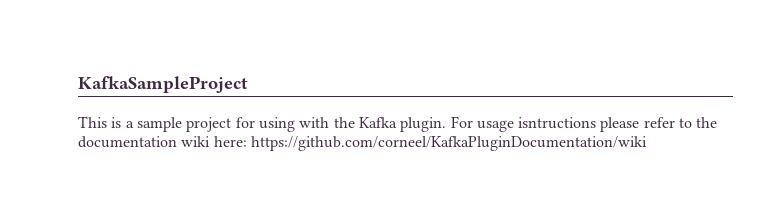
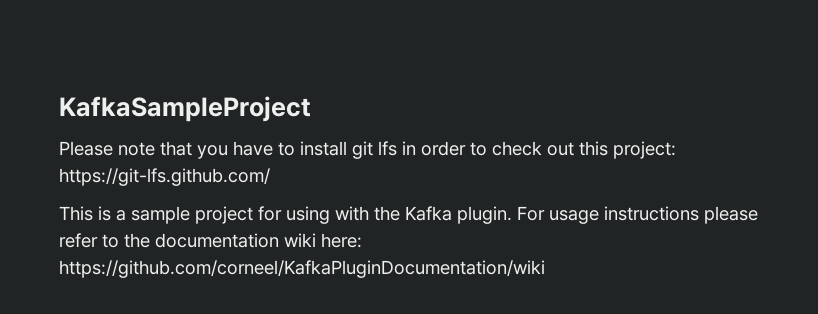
+ Please note that you have to install git lfs in order to check out this project: https://git-lfs.github.com/
- For usage isntructions please refer to the documentation wiki here: https://github.com/corneel/KafkaPluginDocumentation/wiki
+ For usage instructions please refer to the documentation wiki here: https://github.com/corneel/KafkaPluginDocumentation/wiki

